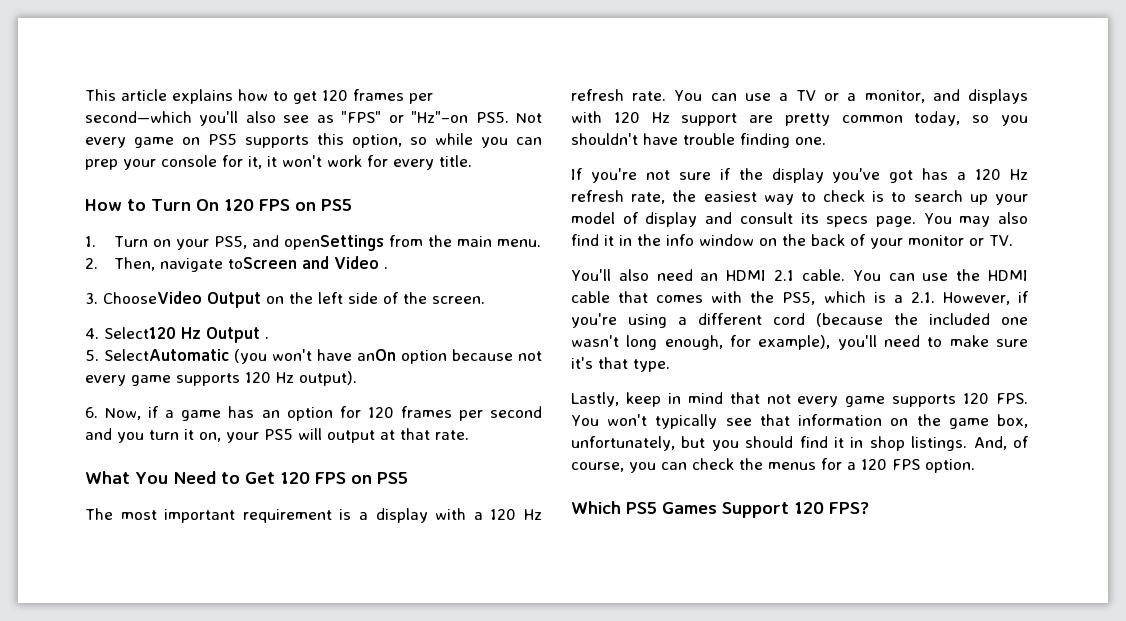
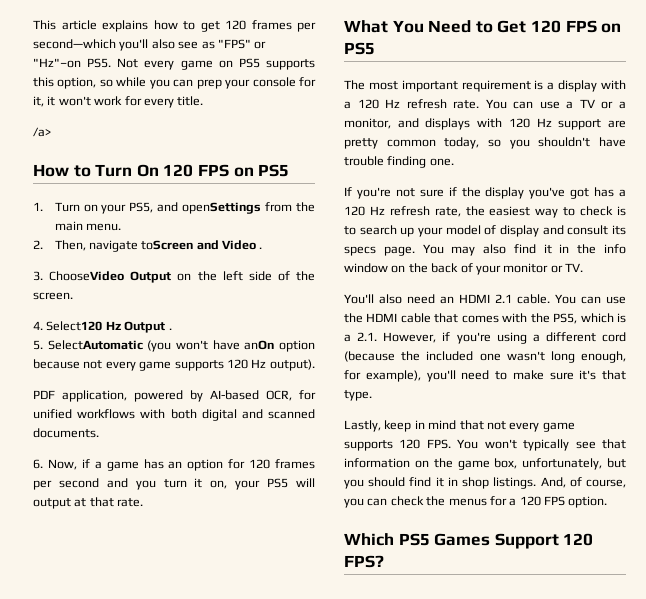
+ /a>
+ PDF application, powered by AI-based OCR, for unified workflows with both digital and scanned documents.

